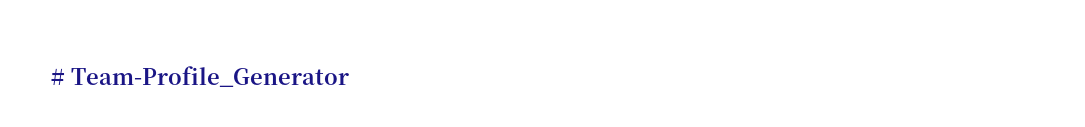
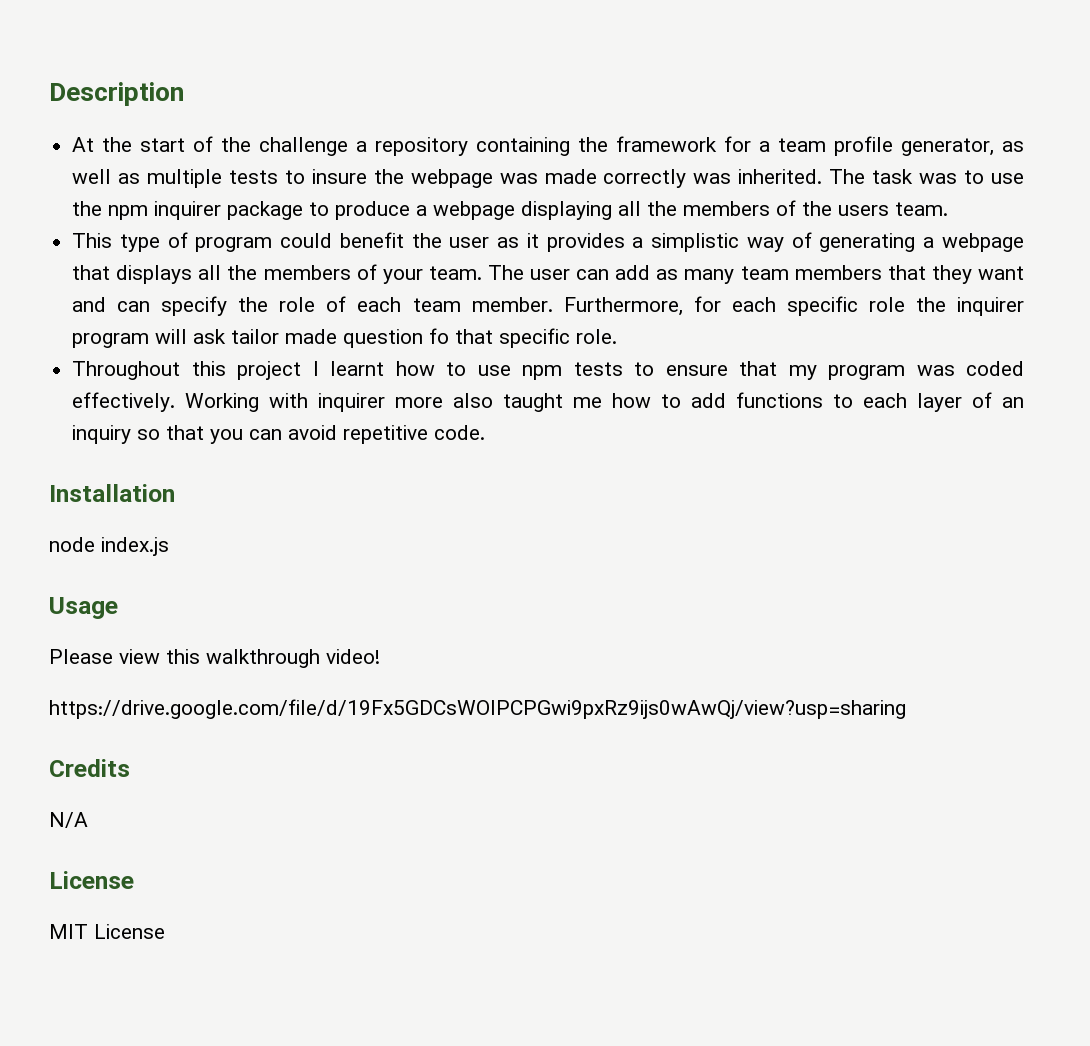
- # Team-Profile_Generator
+ Description
+ At the start of the challenge a repository containing the framework for a team profile generator, as well as multiple tests to insure the webpage was made correctly was inherited. The task was to use the npm inquirer package to produce a webpage displaying all the members of the users team.
+ This type of program could benefit the user as it provides a simplistic way of generating a webpage that displays all the members of your team. The user can add as many team members that they want and can specify the role of each team member. Furthermore, for each specific role the inquirer program will ask tailor made question fo that specific role.
+ Throughout this project I learnt how to use npm tests to ensure that my program was coded effectively. Working with inquirer more also taught me how to add functions to each layer of an inquiry so that you can avoid repetitive code.
+ Installation
+ node index.js
+ Usage
+ Please view this walkthrough video!
+ https://drive.google.com/file/d/19Fx5GDCsWOlPCPGwi9pxRz9ijs0wAwQj/view?usp=sharing
+ Credits
+ N/A
+ License
+ MIT License

